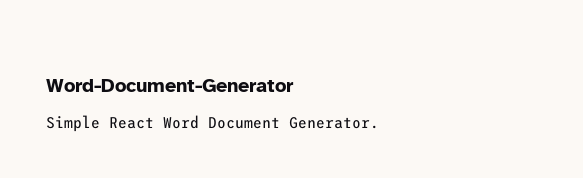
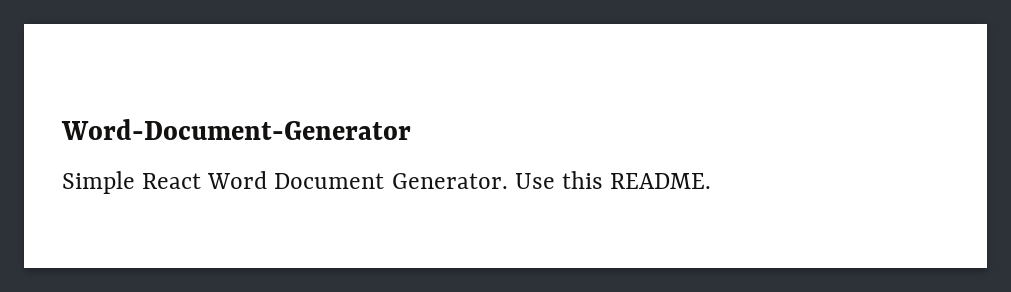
+ Use this README.

